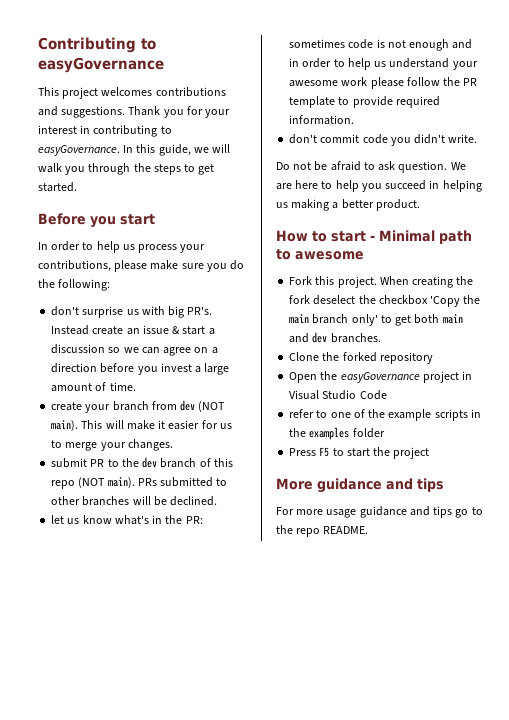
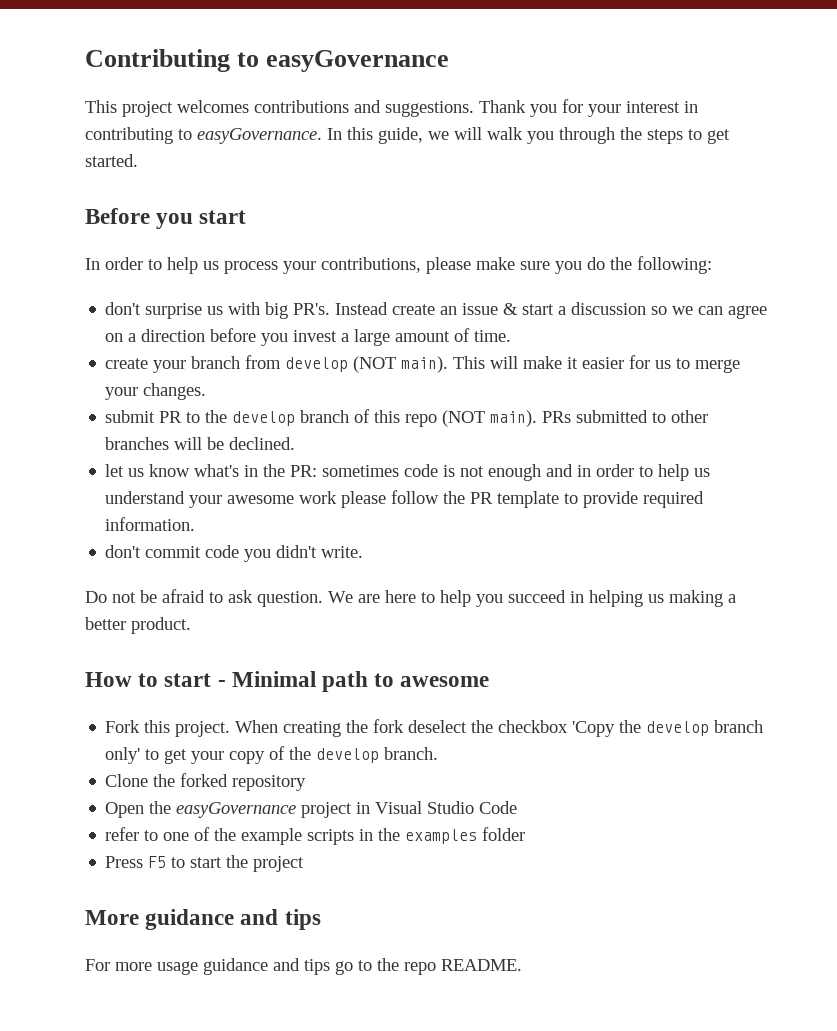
- create your branch from dev (NOT main).
+ create your branch from develop (NOT main).
- submit PR to the dev branch of this repo (NOT main).
+ submit PR to the develop branch of this repo (NOT main).
- When creating the fork deselect the checkbox 'Copy the main branch only' to get both main and dev branches.
+ When creating the fork deselect the checkbox 'Copy the develop branch only' to get your copy of the develop branch.

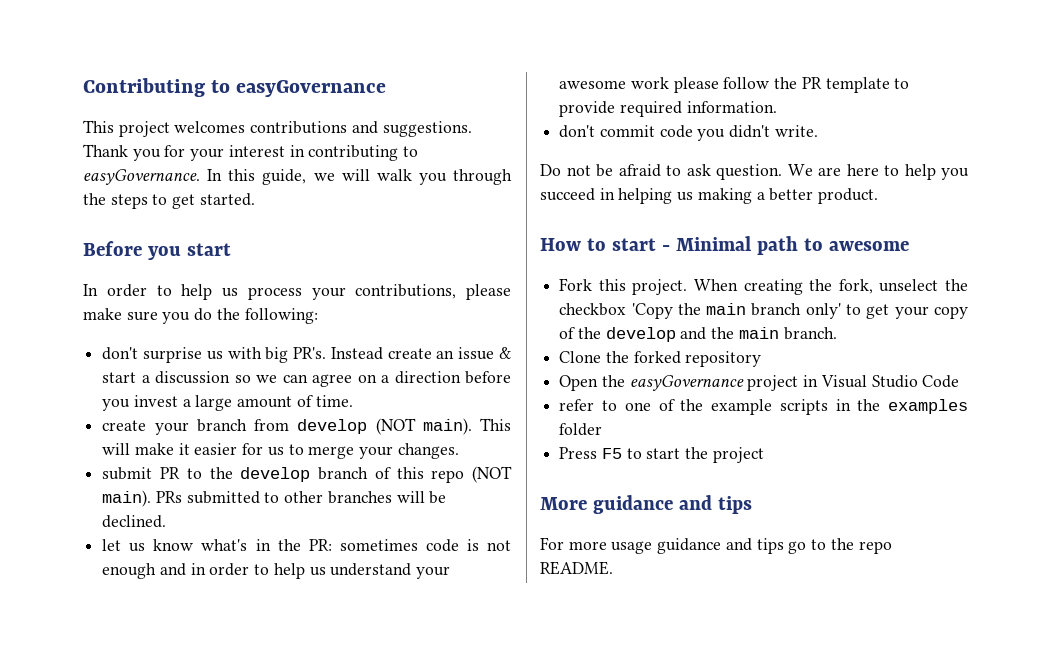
- When creating the fork deselect the checkbox 'Copy the develop branch only' to get your copy of the develop branch.
+ When creating the fork, unselect the checkbox 'Copy the main branch only' to get your copy of the develop and the main branch.

